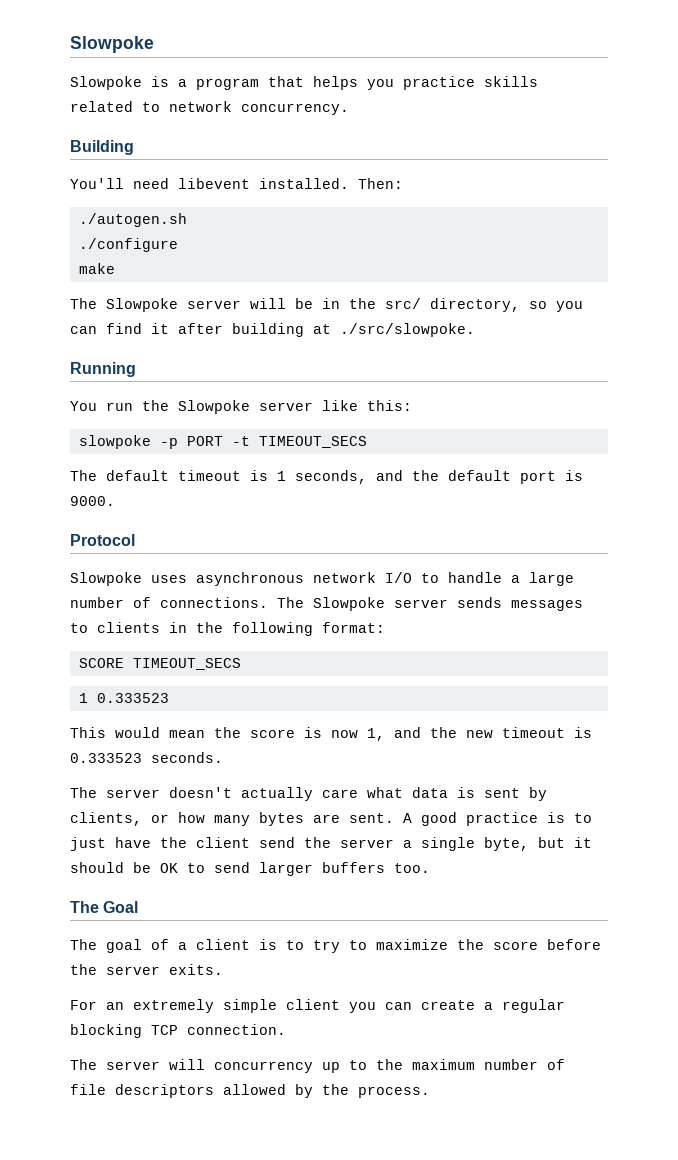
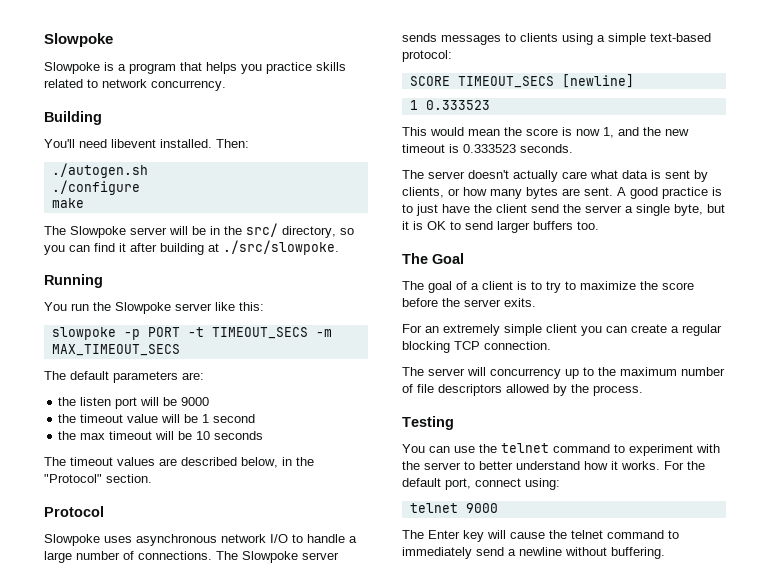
- slowpoke -p PORT -t TIMEOUT_SECS
+ slowpoke -p PORT -t TIMEOUT_SECS -m MAX_TIMEOUT_SECS
- The default timeout is 1 seconds, and the default port is 9000.
+ The default parameters are:
+ the listen port will be 9000
+ the timeout value will be 1 second
+ the max timeout will be 10 seconds
+ The timeout values are described below, in the "Protocol" section.
- The Slowpoke server sends messages to clients in the following format:
+ The Slowpoke server sends messages to clients using a simple text-based protocol:
- SCORE TIMEOUT_SECS
+ SCORE TIMEOUT_SECS [newline]
- A good practice is to just have the client send the server a single byte, but it should be OK to send larger buffers too.
+ A good practice is to just have the client send the server a single byte, but it is OK to send larger buffers too.
+ Testing
+ You can use the telnet command to experiment with the server to better understand how it works. For the default port, connect using:
+ telnet 9000
+ The Enter key will cause the telnet command to immediately send a newline without buffering.

